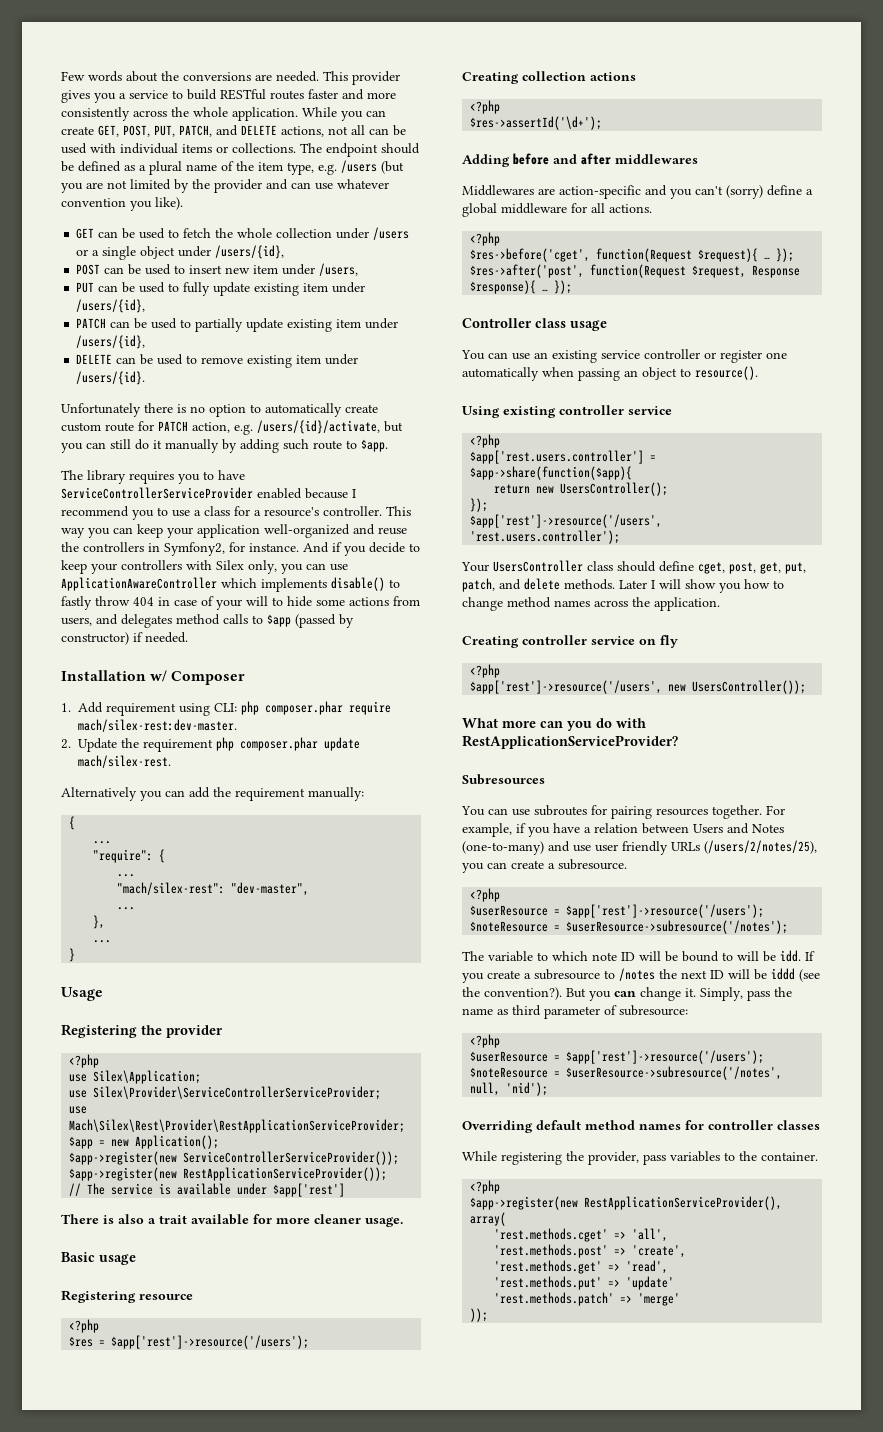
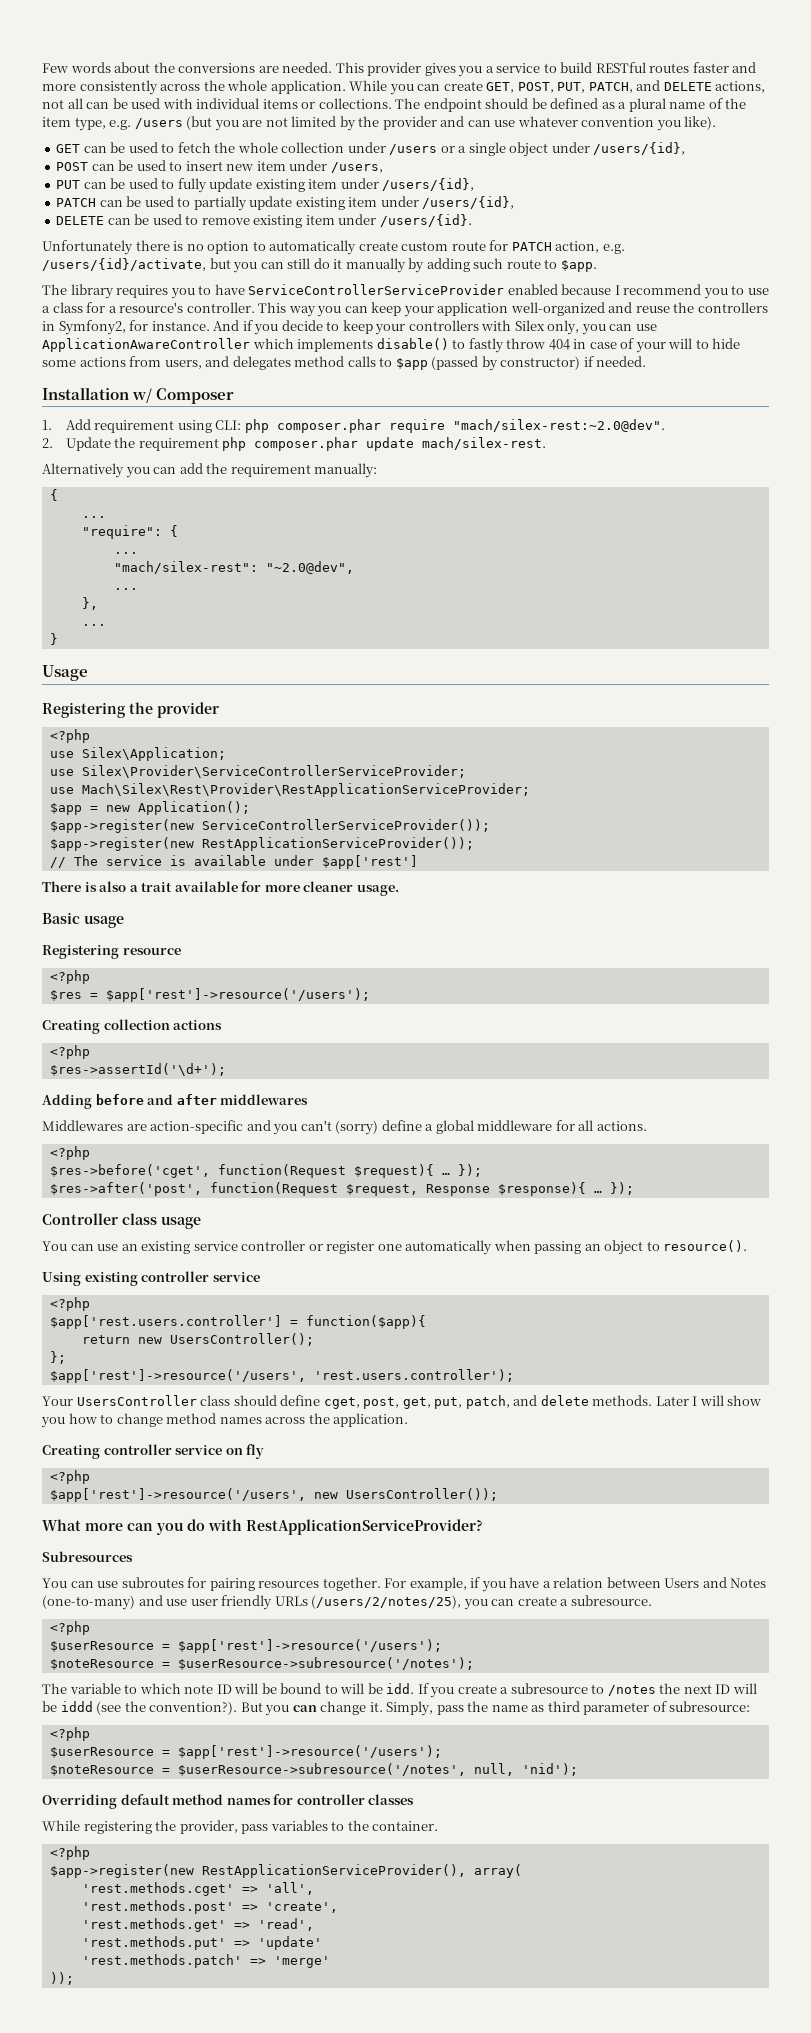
- 1. Add requirement using CLI: php composer.phar require mach/silex-rest:dev-master.
+ 1. Add requirement using CLI: php composer.phar require "mach/silex-rest:~2.0@dev".
- "mach/silex-rest": "dev-master",
+ "mach/silex-rest": "~2.0@dev",
- $app['rest.users.controller'] = $app->share(function($app){
+ $app['rest.users.controller'] = function($app){
  return new UsersController();
- });
+ };

